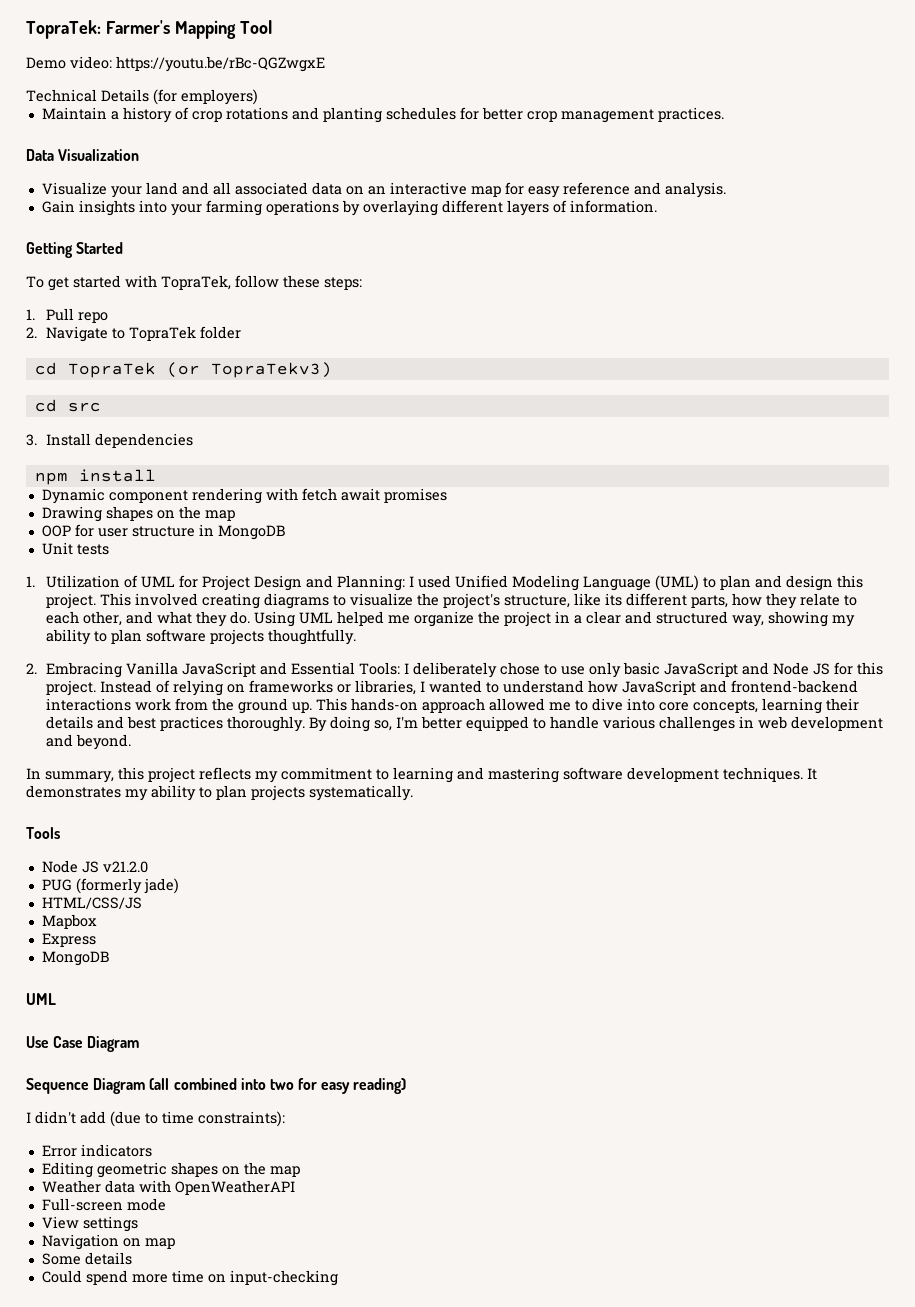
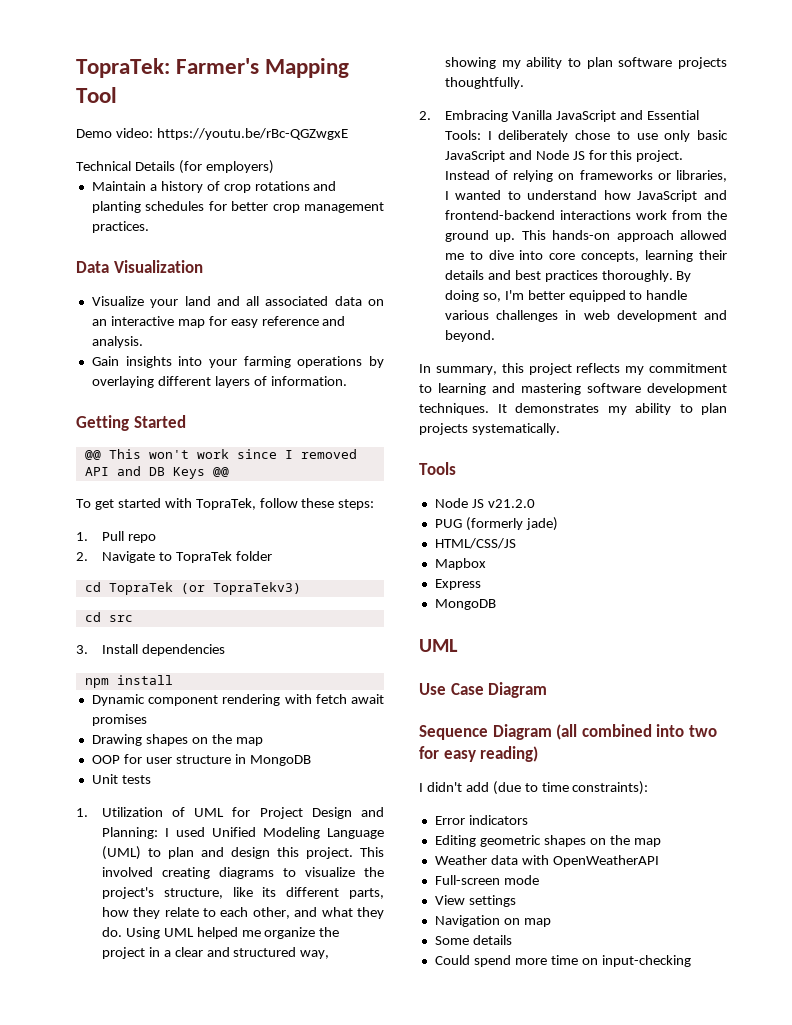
+ @@ This won't work since I removed API and DB Keys @@

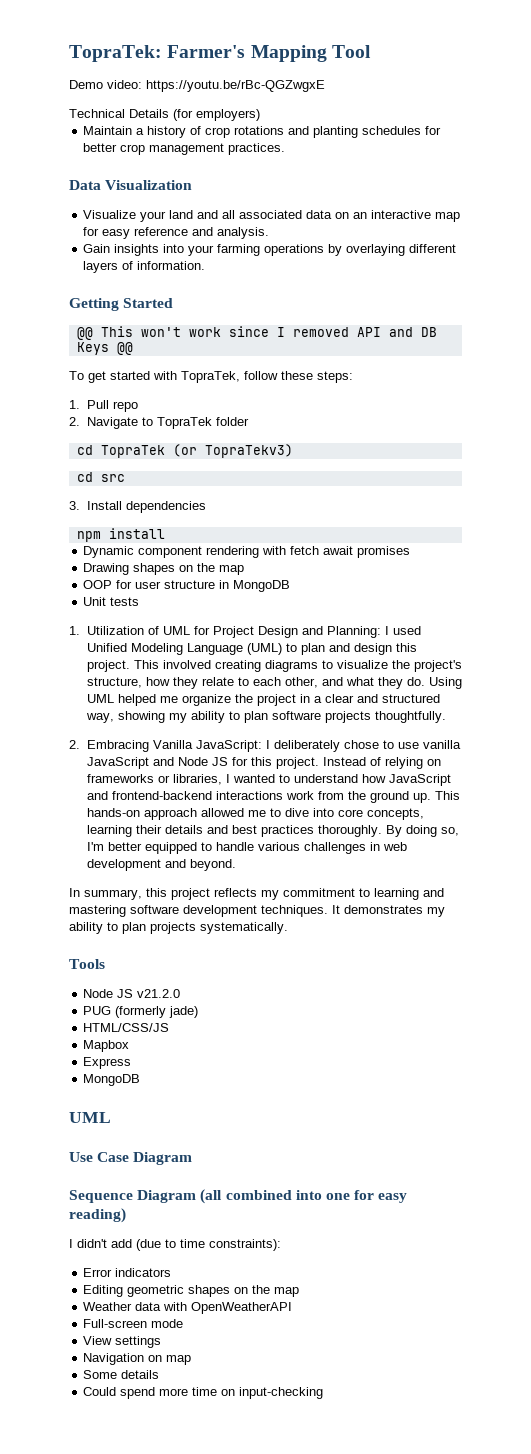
- This involved creating diagrams to visualize the project's structure, like its different parts, how they relate to each other, and what they do.
+ This involved creating diagrams to visualize the project's structure, how they relate to each other, and what they do.
- 2. Embracing Vanilla JavaScript and Essential Tools: I deliberately chose to use only basic JavaScript and Node JS for this project.
+ 2. Embracing Vanilla JavaScript: I deliberately chose to use vanilla JavaScript and Node JS for this project.
- Sequence Diagram (all combined into two for easy reading)
+ Sequence Diagram (all combined into one for easy reading)

